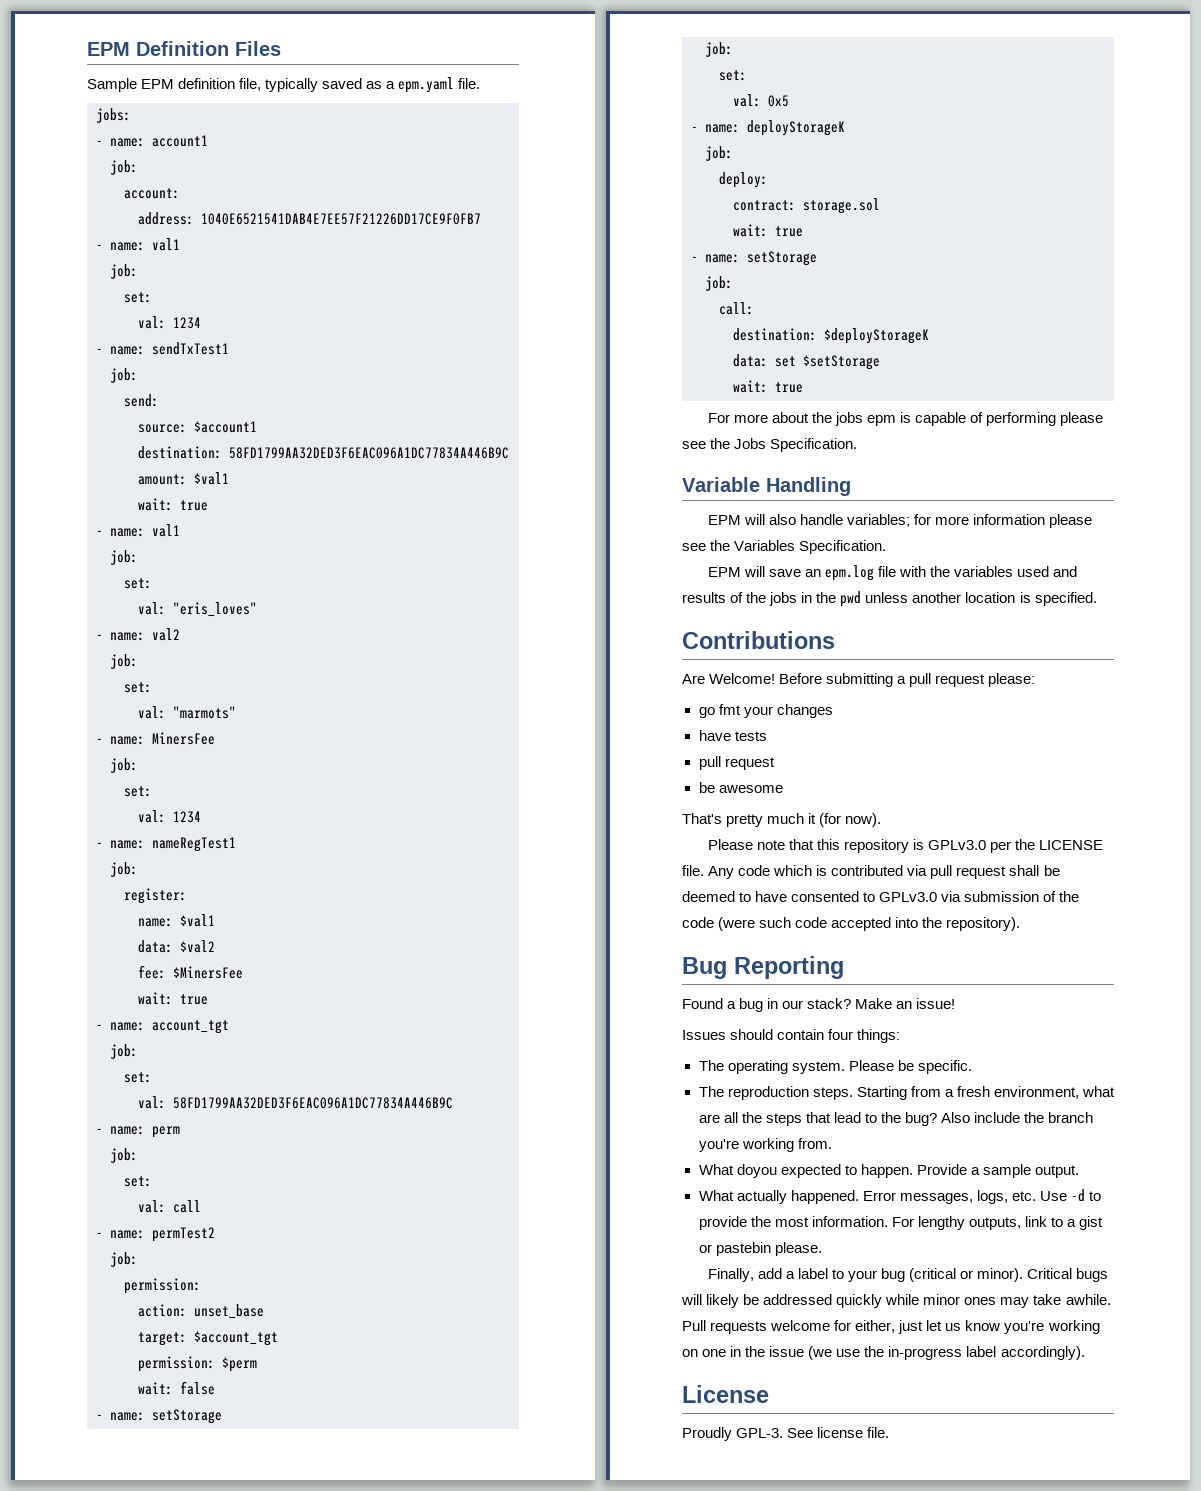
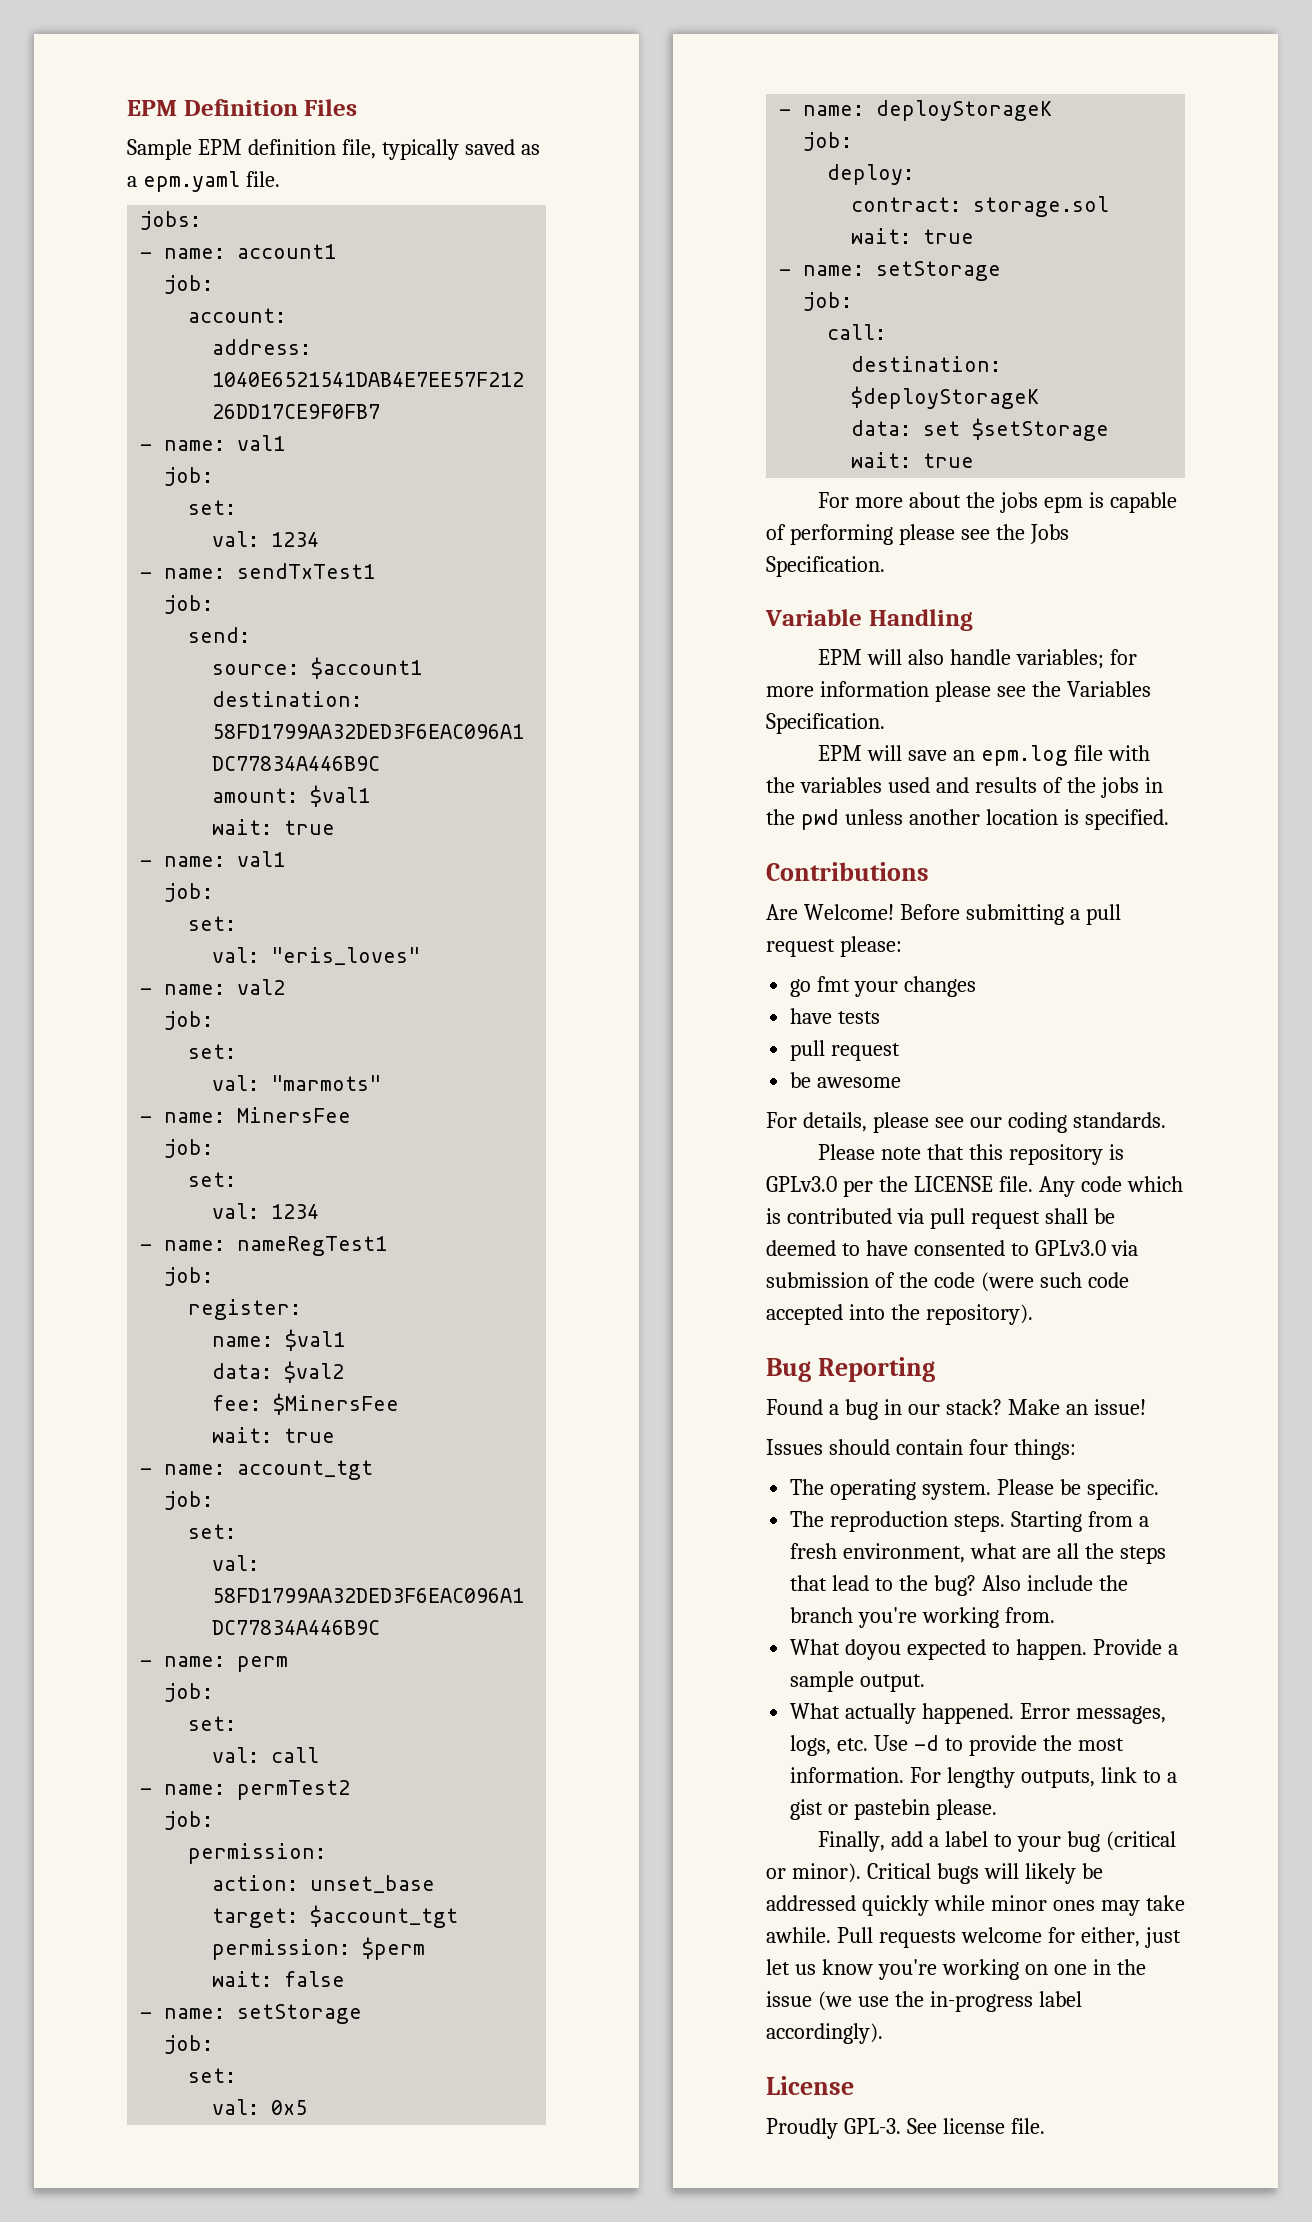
- That's pretty much it (for now).
+ For details, please see our coding standards.

